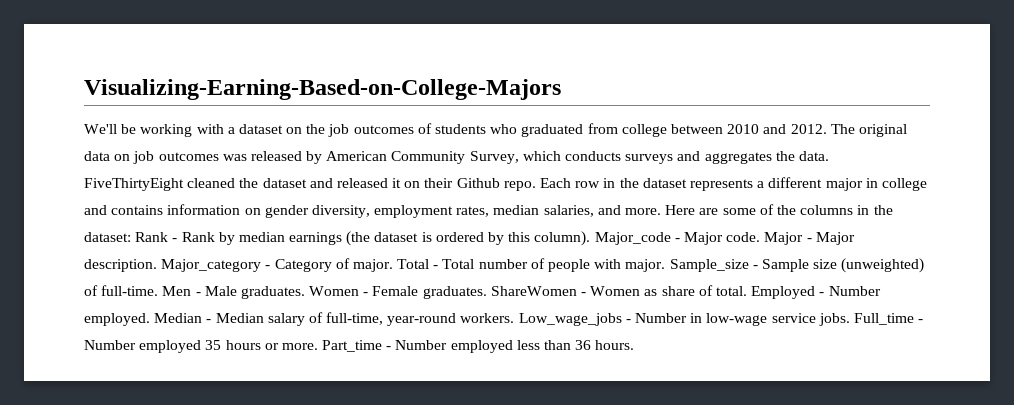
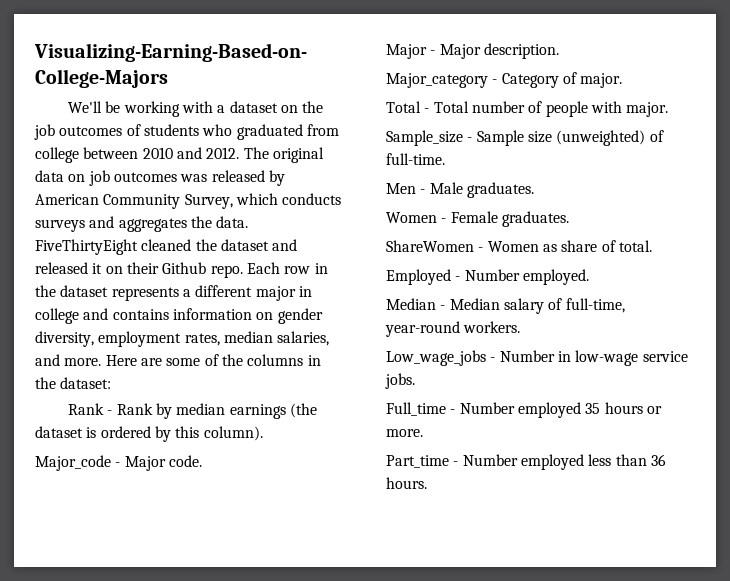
- Here are some of the columns in the dataset: Rank - Rank by median earnings (the dataset is ordered by this column). Major_code - Major code. Major - Major description. Major_category - Category of major. Total - Total number of people with major. Sample_size - Sample size (unweighted) of full-time. Men - Male graduates. Women - Female graduates. ShareWomen - Women as share of total. Employed - Number employed. Median - Median salary of full-time, year-round workers. Low_wage_jobs - Number in low-wage service jobs. Full_time - Number employed 35 hours or more. Part_time - Number employed less than 36 hours.
+ Here are some of the columns in the dataset:
+ Rank - Rank by median earnings (the dataset is ordered by this column).
+ Major_code - Major code.
+ Major - Major description.
+ Major_category - Category of major.
+ Total - Total number of people with major.
+ Sample_size - Sample size (unweighted) of full-time.
+ Men - Male graduates.
+ Women - Female graduates.
+ ShareWomen - Women as share of total.
+ Employed - Number employed.
+ Median - Median salary of full-time, year-round workers.
+ Low_wage_jobs - Number in low-wage service jobs.
+ Full_time - Number employed 35 hours or more.
+ Part_time - Number employed less than 36 hours.

